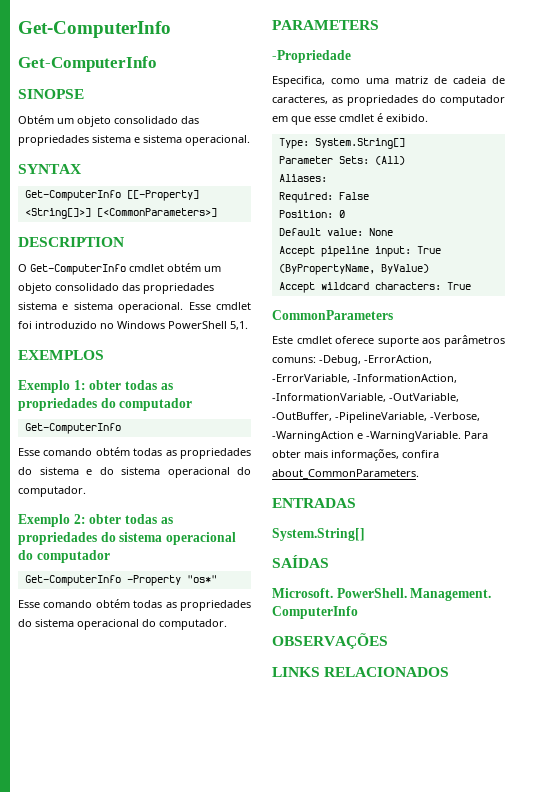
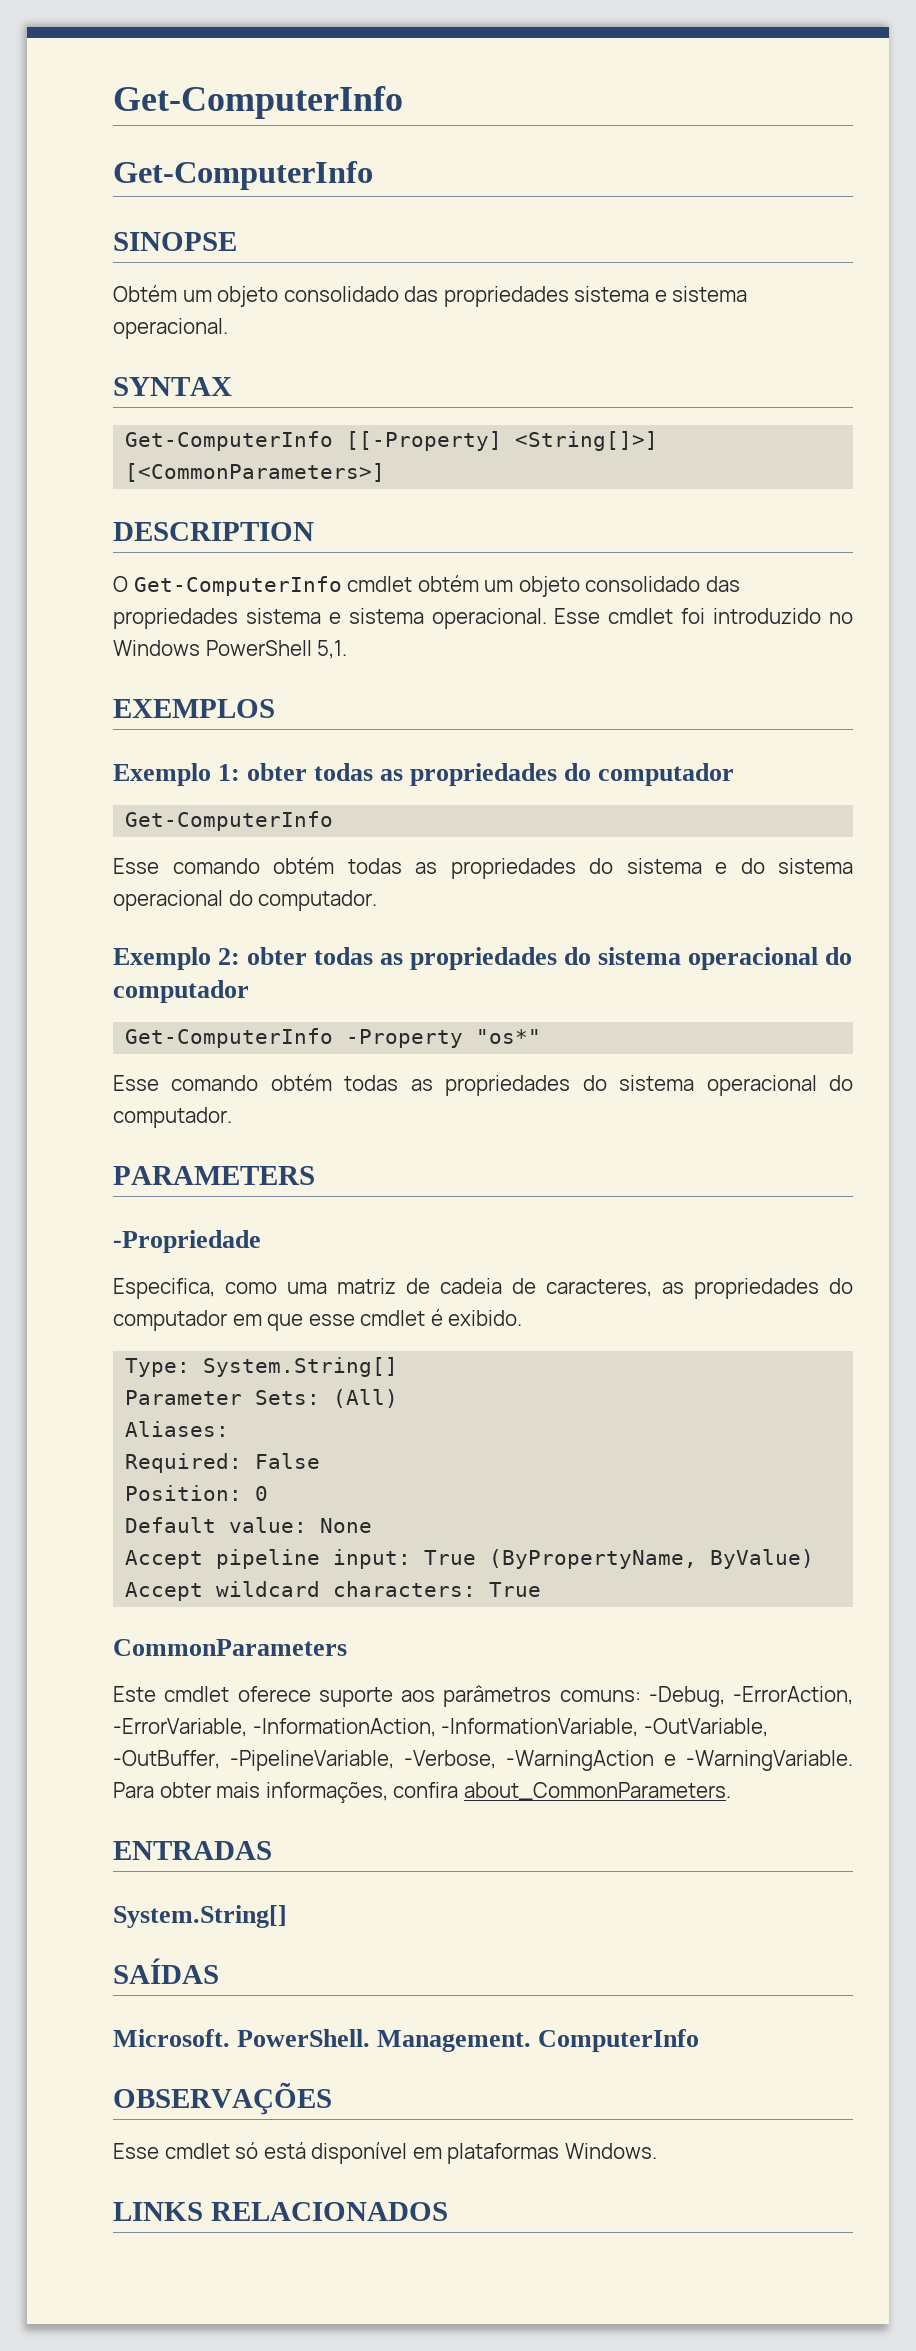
+ Esse cmdlet só está disponível em plataformas Windows.

